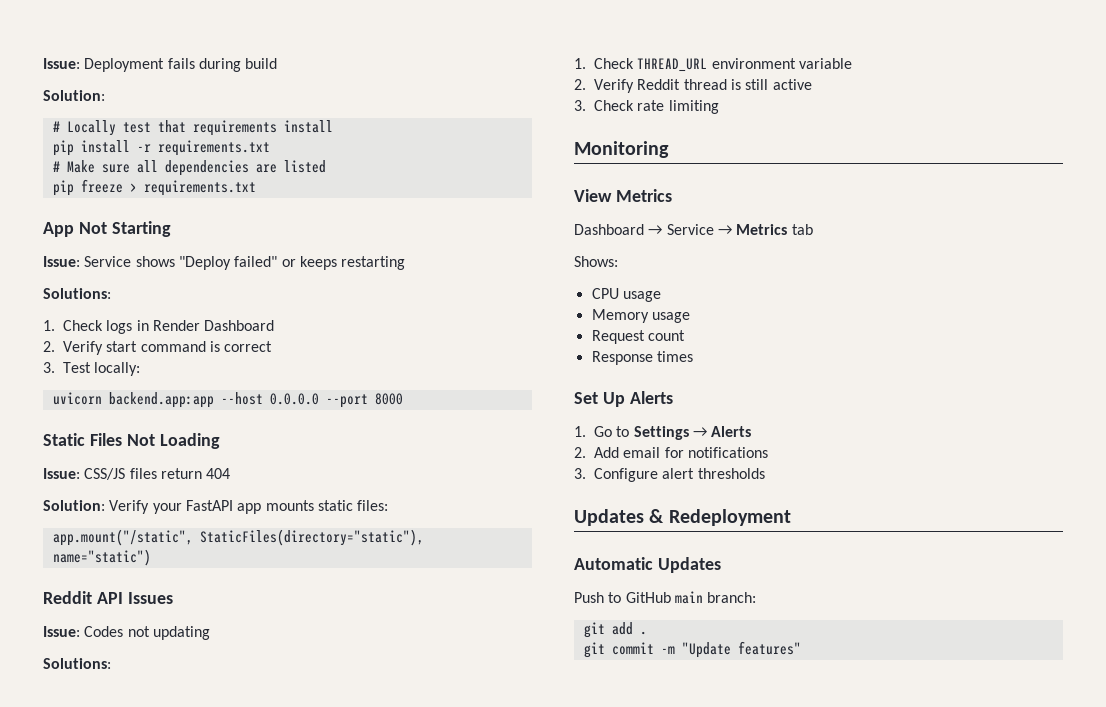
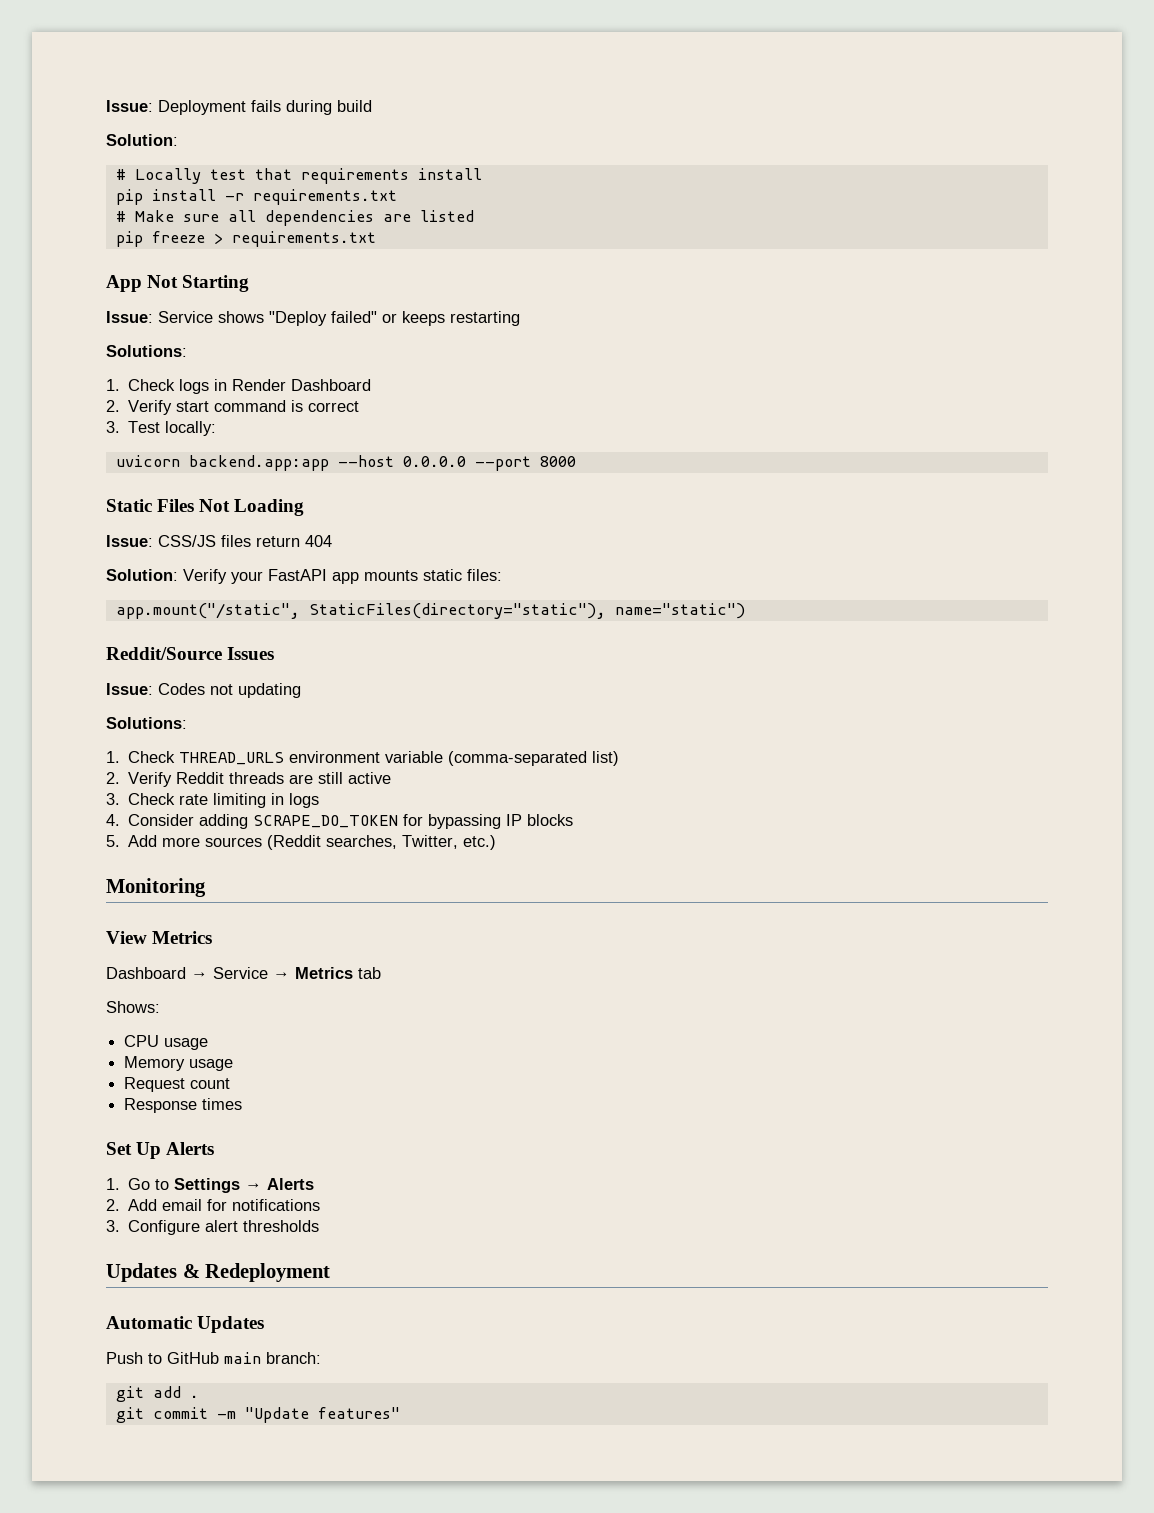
- Reddit API Issues
+ Reddit/Source Issues
- 1. Check THREAD_URL environment variable
+ 1. Check THREAD_URLS environment variable (comma-separated list)
- 2. Verify Reddit thread is still active
+ 2. Verify Reddit threads are still active
- 3. Check rate limiting
+ 3. Check rate limiting in logs
+ 4. Consider adding SCRAPE_DO_TOKEN for bypassing IP blocks
+ 5. Add more sources (Reddit searches, Twitter, etc.)

